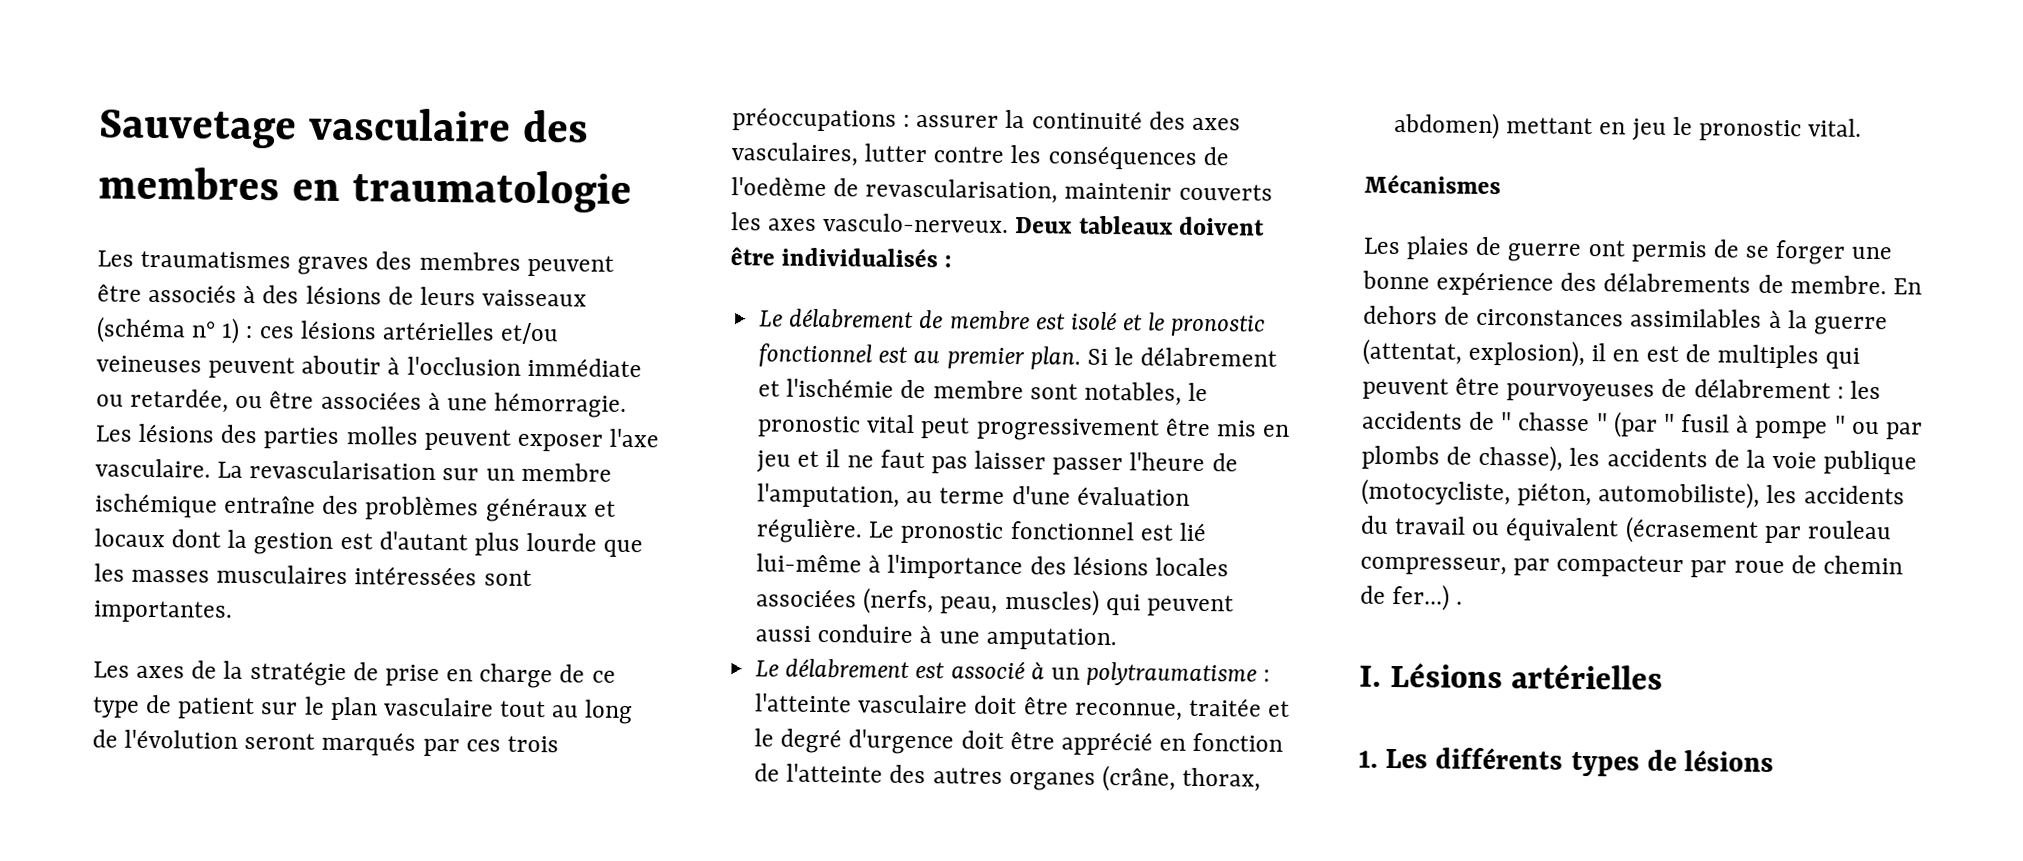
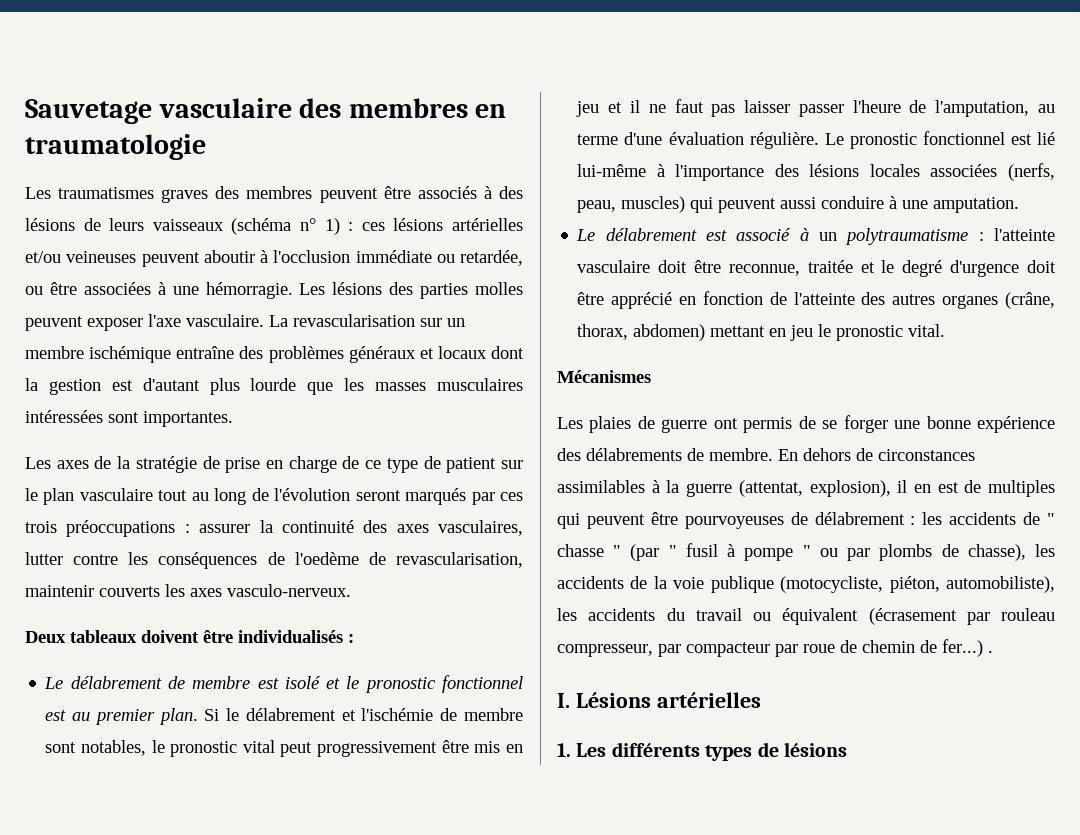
- Les axes de la stratégie de prise en charge de ce type de patient sur le plan vasculaire tout au long de l'évolution seront marqués par ces trois préoccupations : assurer la continuité des axes vasculaires, lutter contre les conséquences de l'oedème de revascularisation, maintenir couverts les axes vasculo-nerveux. Deux tableaux doivent être individualisés :
+ Les axes de la stratégie de prise en charge de ce type de patient sur le plan vasculaire tout au long de l'évolution seront marqués par ces trois préoccupations : assurer la continuité des axes vasculaires, lutter contre les conséquences de l'oedème de revascularisation, maintenir couverts les axes vasculo-nerveux.
+ Deux tableaux doivent être individualisés :

